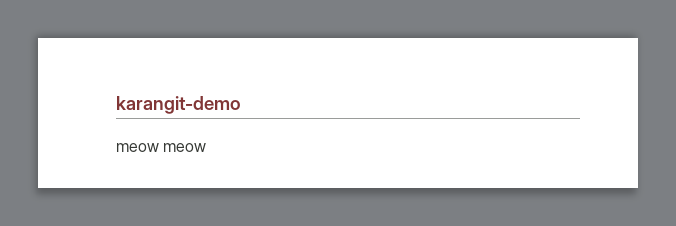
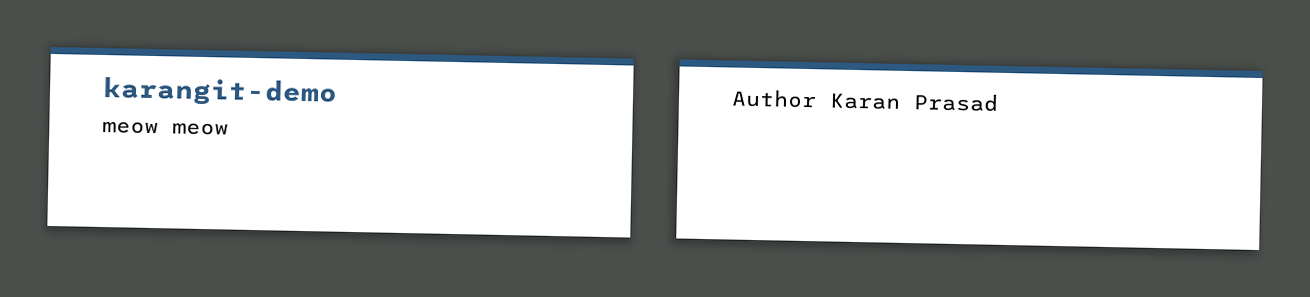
+ Author Karan Prasad

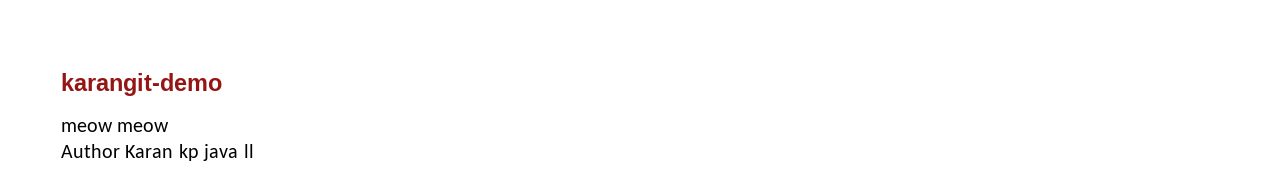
- Author Karan Prasad
+ Author Karan kp java ll

